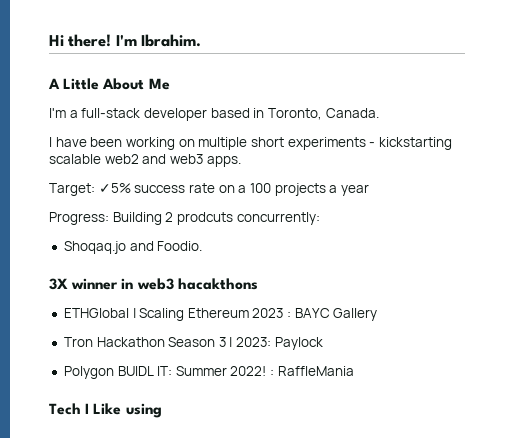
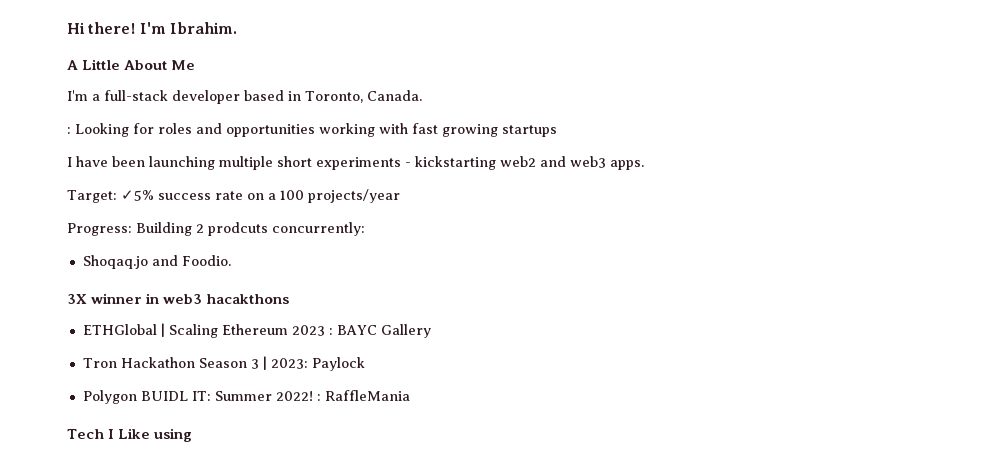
+ : Looking for roles and opportunities working with fast growing startups
- I have been working on multiple short experiments - kickstarting scalable web2 and web3 apps.
+ I have been launching multiple short experiments - kickstarting web2 and web3 apps.
- Target: ✓5% success rate on a 100 projects a year
+ Target: ✓5% success rate on a 100 projects/year

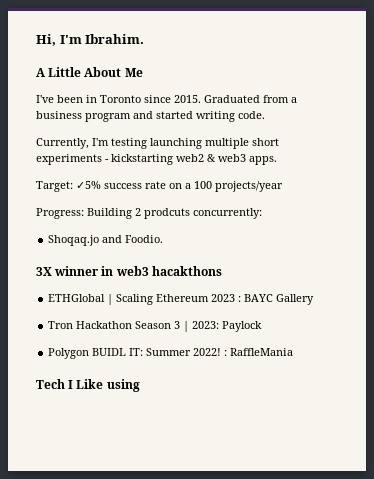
- Hi there! I'm Ibrahim.
+ Hi, I'm Ibrahim.
- I'm a full-stack developer based in Toronto, Canada.
- : Looking for roles and opportunities working with fast growing startups
- I have been launching multiple short experiments - kickstarting web2 and web3 apps.
+ I've been in Toronto since 2015. Graduated from a business program and started writing code.
+ Currently, I'm testing launching multiple short experiments - kickstarting web2 & web3 apps.

